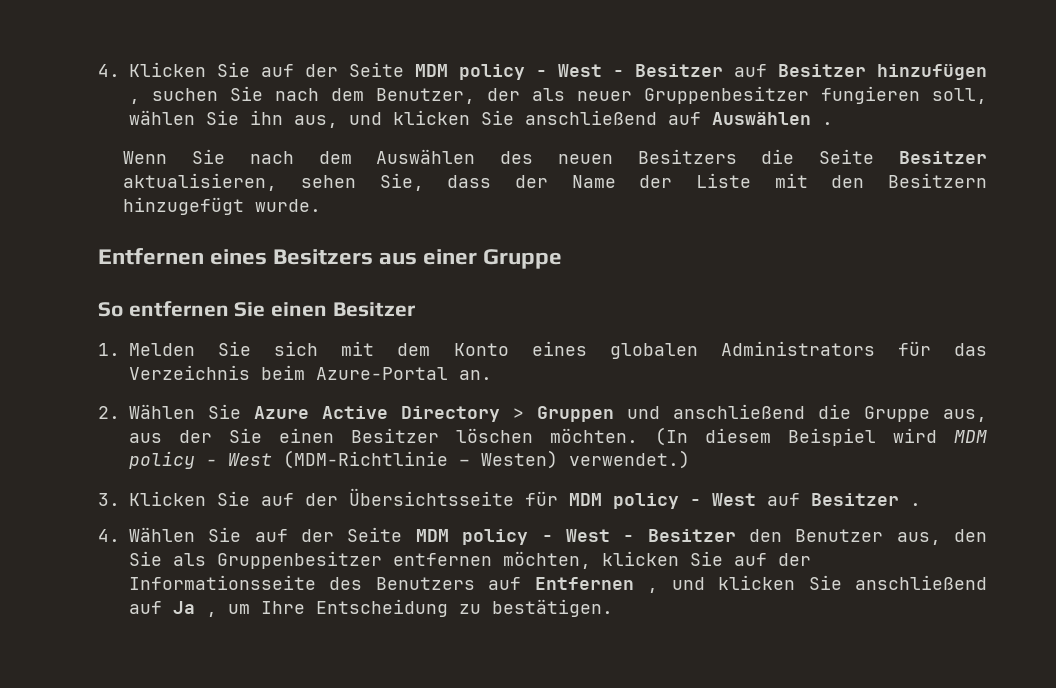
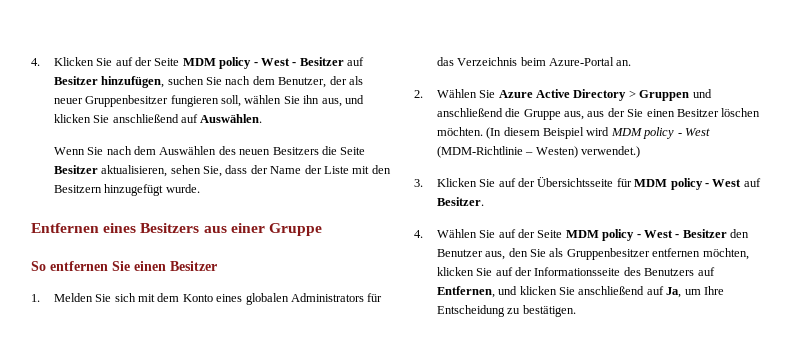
- 4. Klicken Sie auf der Seite MDM policy - West - Besitzer auf Besitzer hinzufügen , suchen Sie nach dem Benutzer, der als neuer Gruppenbesitzer fungieren soll, wählen Sie ihn aus, und klicken Sie anschließend auf Auswählen .
+ 4. Klicken Sie auf der Seite MDM policy - West - Besitzer auf Besitzer hinzufügen, suchen Sie nach dem Benutzer, der als neuer Gruppenbesitzer fungieren soll, wählen Sie ihn aus, und klicken Sie anschließend auf Auswählen.
- 3. Klicken Sie auf der Übersichtsseite für MDM policy - West auf Besitzer .
+ 3. Klicken Sie auf der Übersichtsseite für MDM policy - West auf Besitzer.
- 4. Wählen Sie auf der Seite MDM policy - West - Besitzer den Benutzer aus, den Sie als Gruppenbesitzer entfernen möchten, klicken Sie auf der Informationsseite des Benutzers auf Entfernen , und klicken Sie anschließend auf Ja , um Ihre Entscheidung zu bestätigen.
+ 4. Wählen Sie auf der Seite MDM policy - West - Besitzer den Benutzer aus, den Sie als Gruppenbesitzer entfernen möchten, klicken Sie auf der Informationsseite des Benutzers auf Entfernen, und klicken Sie anschließend auf Ja, um Ihre Entscheidung zu bestätigen.

